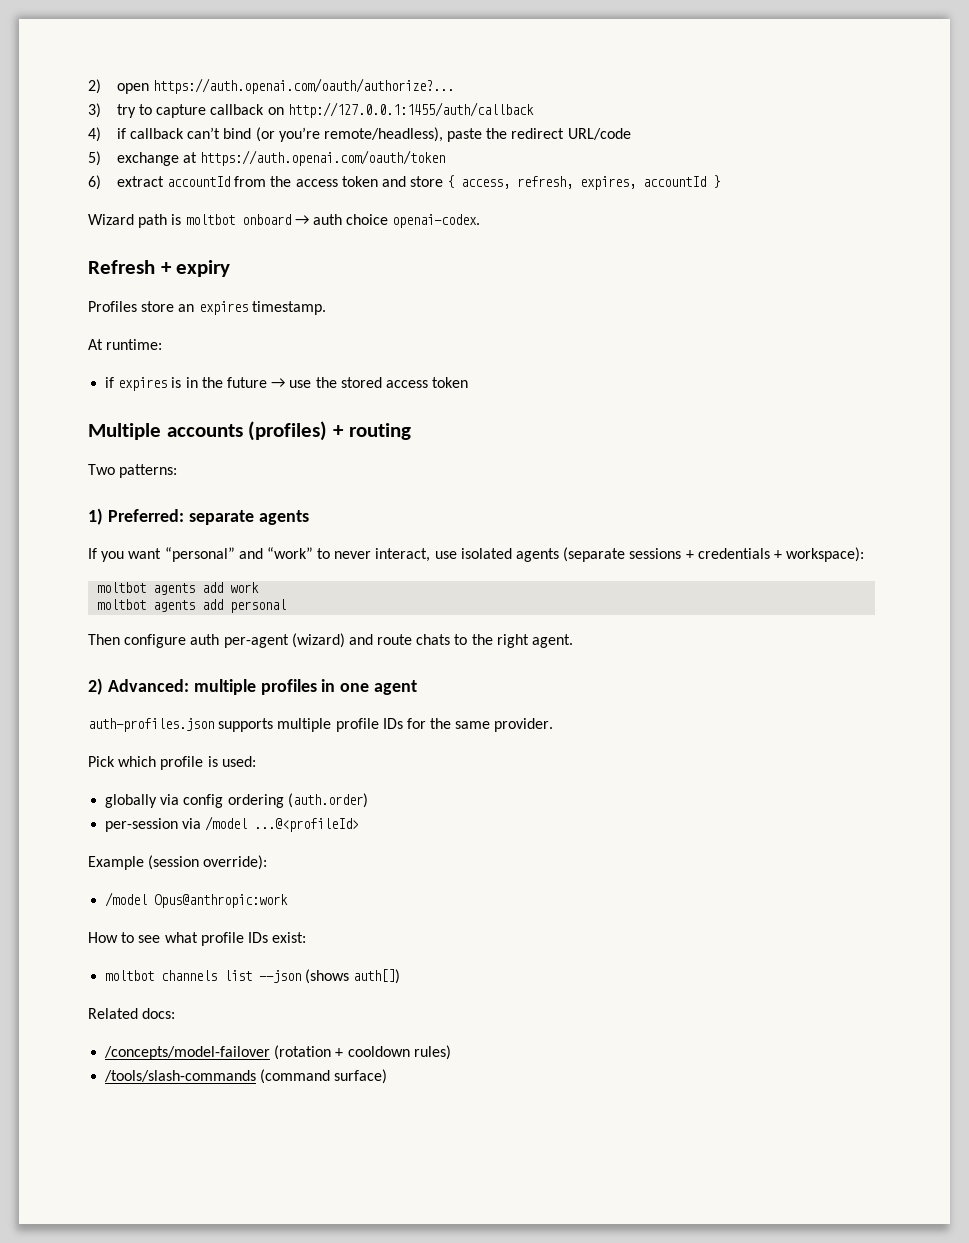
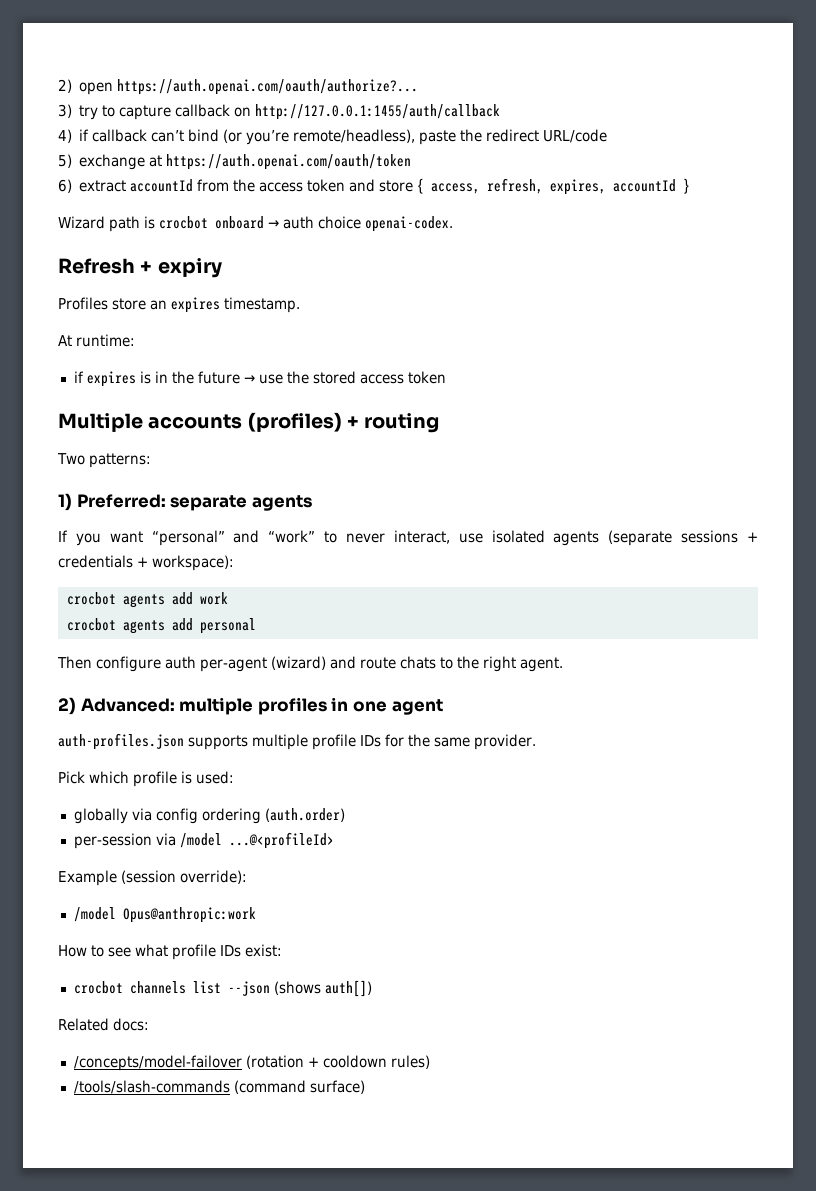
- Wizard path is moltbot onboard → auth choice openai-codex.
+ Wizard path is crocbot onboard → auth choice openai-codex.
- moltbot agents add work
+ crocbot agents add work
- moltbot agents add personal
+ crocbot agents add personal
- moltbot channels list --json (shows auth[])
+ crocbot channels list --json (shows auth[])

